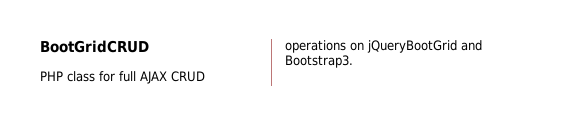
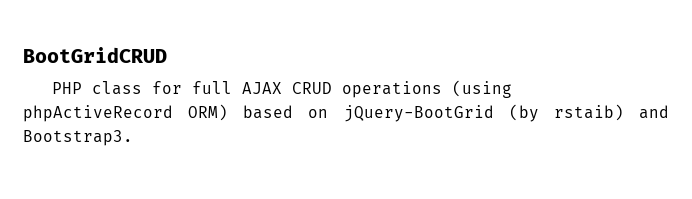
- PHP class for full AJAX CRUD operations on jQueryBootGrid and Bootstrap3.
+ PHP class for full AJAX CRUD operations (using phpActiveRecord ORM) based on jQuery-BootGrid (by rstaib) and Bootstrap3.

